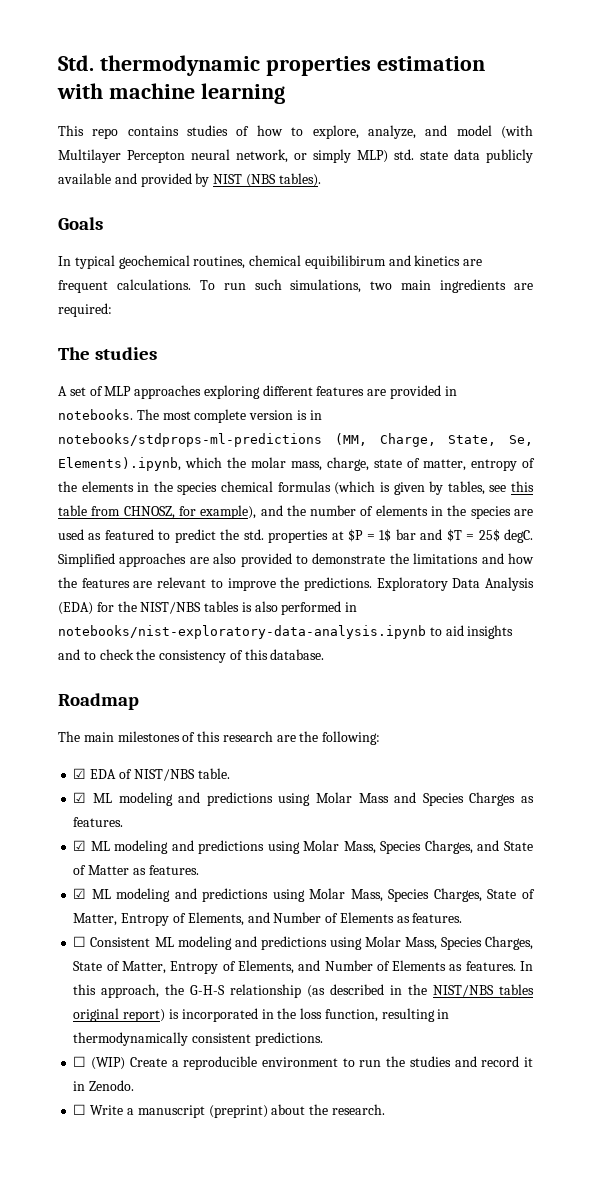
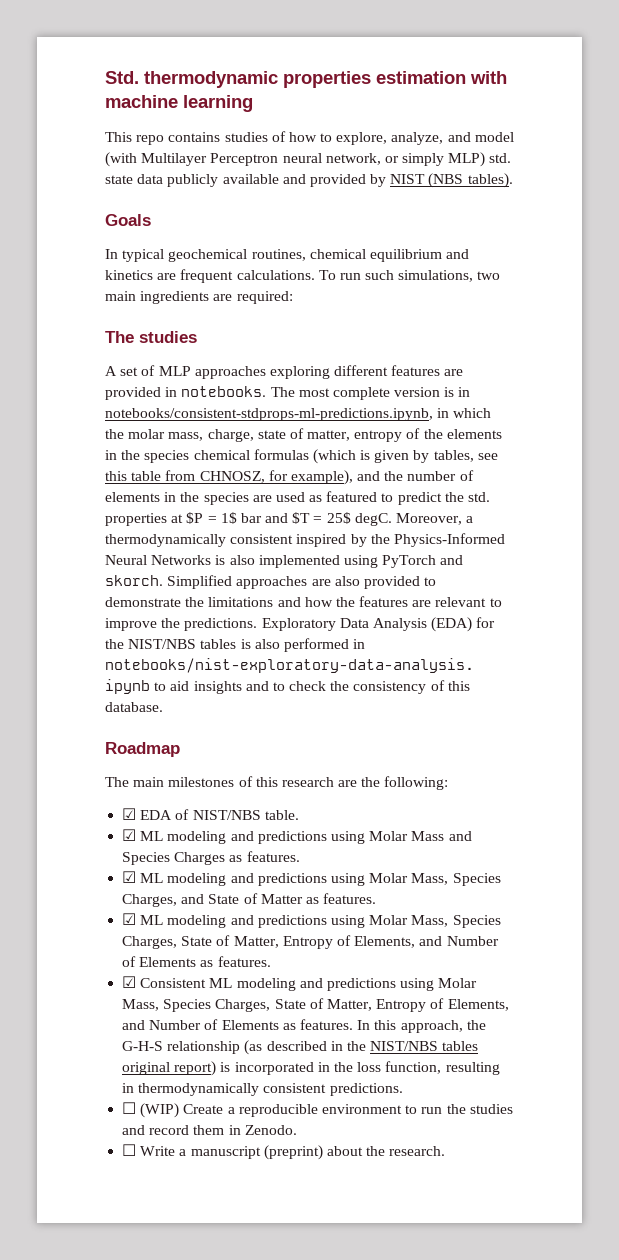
- This repo contains studies of how to explore, analyze, and model (with Multilayer Percepton neural network, or simply MLP) std. state data publicly available and provided by NIST (NBS tables).
+ This repo contains studies of how to explore, analyze, and model (with Multilayer Perceptron neural network, or simply MLP) std. state data publicly available and provided by NIST (NBS tables).
- In typical geochemical routines, chemical equibilibirum and kinetics are frequent calculations.
+ In typical geochemical routines, chemical equilibrium and kinetics are frequent calculations.
- The most complete version is in notebooks/stdprops-ml-predictions (MM, Charge, State, Se, Elements).ipynb, which the molar mass, charge, state of matter, entropy of the elements in the species chemical formulas (which is given by tables, see this table from CHNOSZ, for example), and the number of elements in the species are used as featured to predict the std. properties at $P = 1$ bar and $T = 25$ degC.
+ The most complete version is in notebooks/consistent-stdprops-ml-predictions.ipynb, in which the molar mass, charge, state of matter, entropy of the elements in the species chemical formulas (which is given by tables, see this table from CHNOSZ, for example), and the number of elements in the species are used as featured to predict the std. properties at $P = 1$ bar and $T = 25$ degC.
+ Moreover, a thermodynamically consistent inspired by the Physics-Informed Neural Networks is also implemented using PyTorch and skorch.
- ☐ Consistent ML modeling and predictions using Molar Mass, Species Charges, State of Matter, Entropy of Elements, and Number of Elements as features.
+ ☑ Consistent ML modeling and predictions using Molar Mass, Species Charges, State of Matter, Entropy of Elements, and Number of Elements as features.
- ☐ (WIP) Create a reproducible environment to run the studies and record it in Zenodo.
+ ☐ (WIP) Create a reproducible environment to run the studies and record them in Zenodo.

